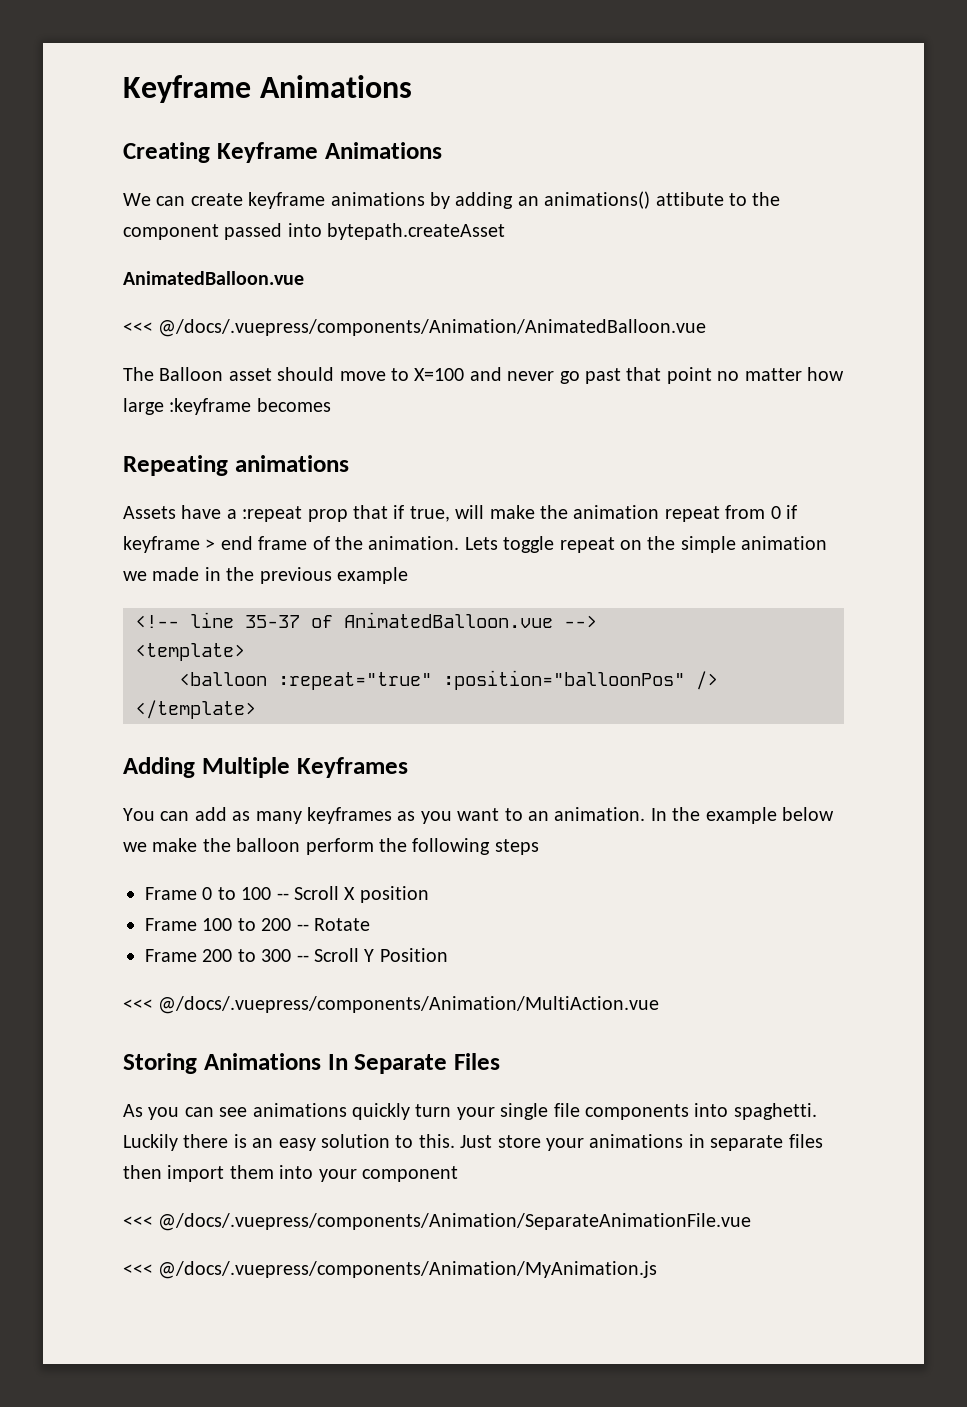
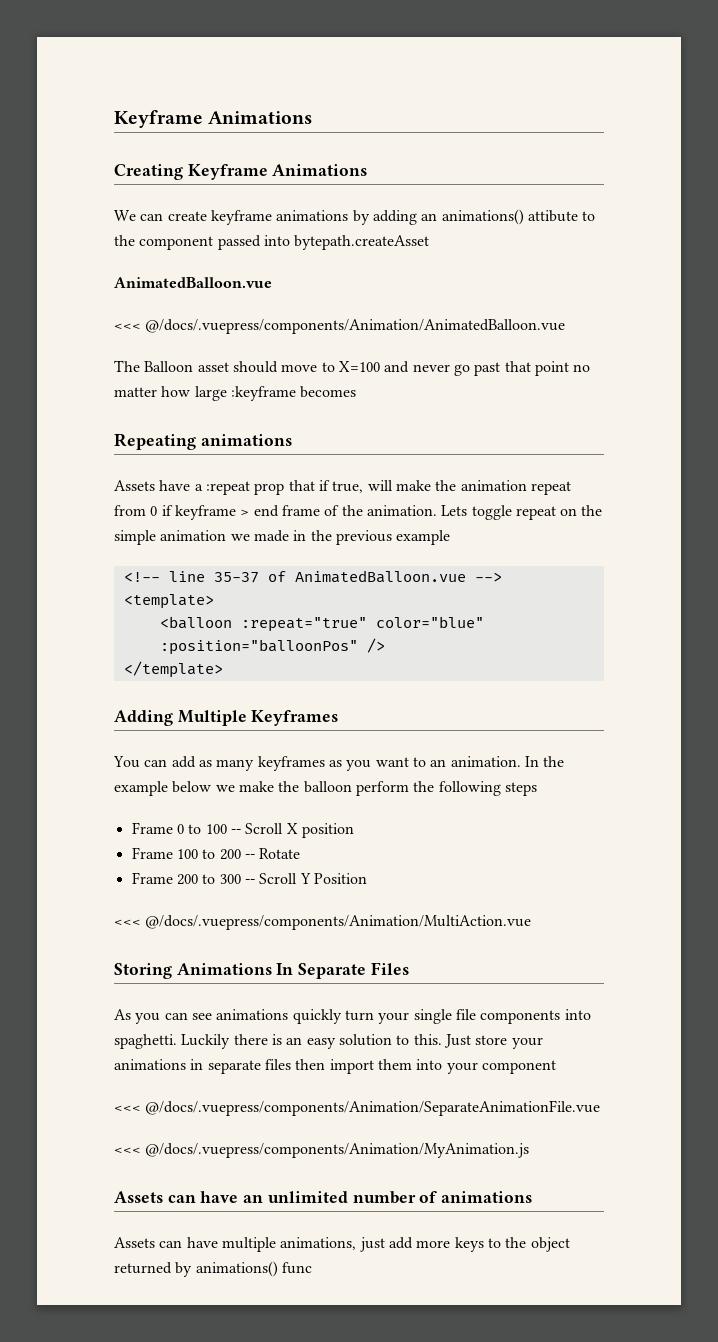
- <balloon :repeat="true" :position="balloonPos" />
+ <balloon :repeat="true" color="blue" :position="balloonPos" />
+ Assets can have an unlimited number of animations
+ Assets can have multiple animations, just add more keys to the object returned by animations() func

